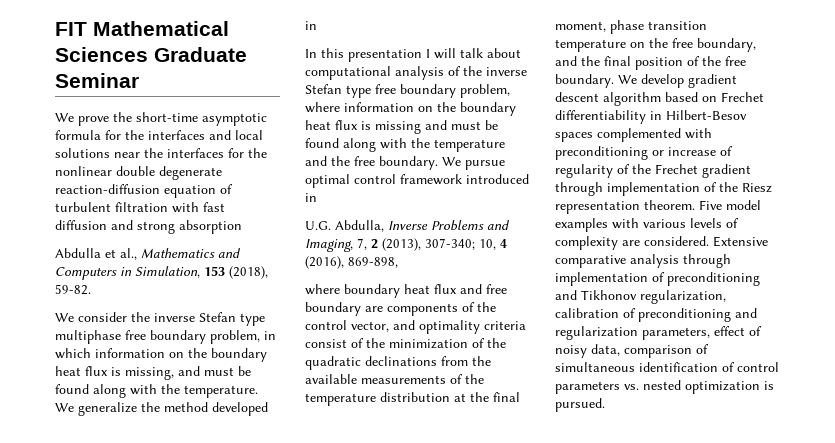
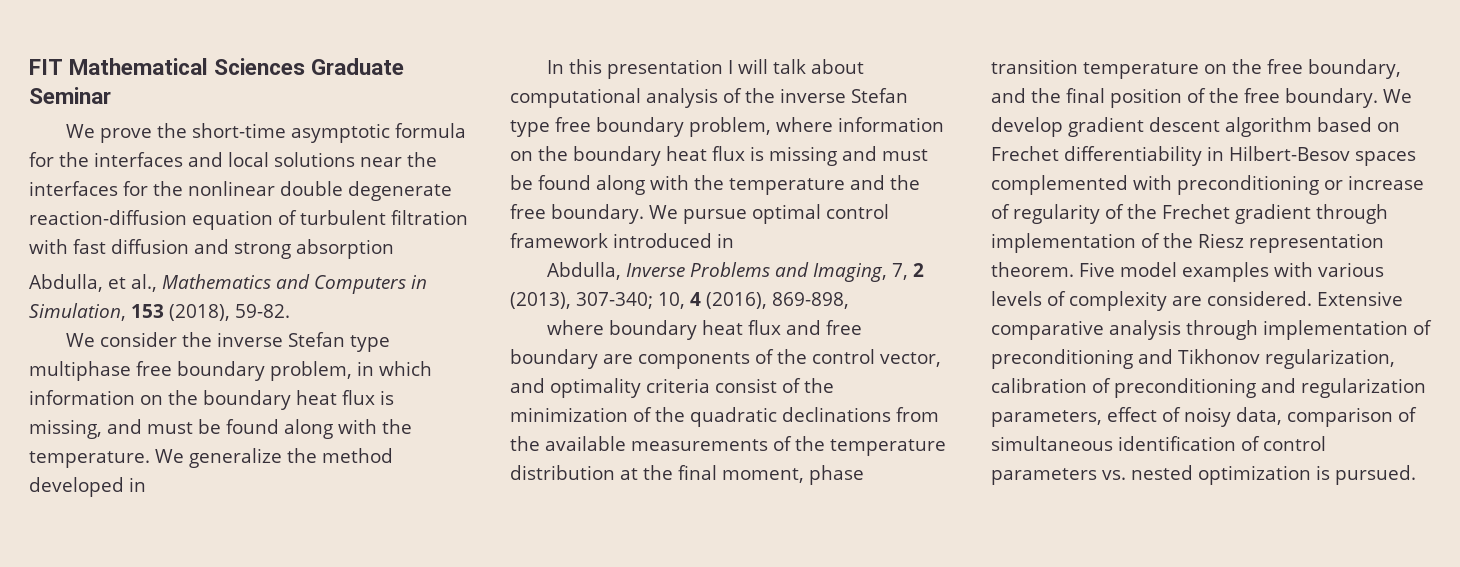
- Abdulla et al., Mathematics and Computers in Simulation, 153 (2018), 59-82.
+ Abdulla, et al., Mathematics and Computers in Simulation, 153 (2018), 59-82.
- U.G. Abdulla, Inverse Problems and Imaging, 7, 2 (2013), 307-340; 10, 4 (2016), 869-898,
+ Abdulla, Inverse Problems and Imaging, 7, 2 (2013), 307-340; 10, 4 (2016), 869-898,

